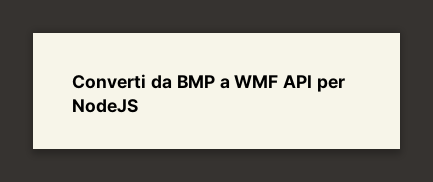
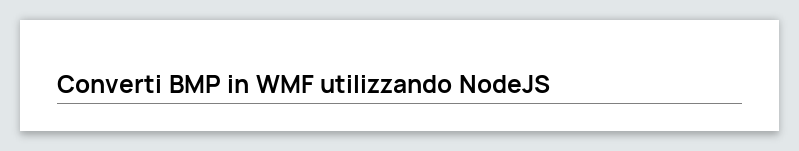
- Converti da BMP a WMF API per NodeJS
+ Converti BMP in WMF utilizzando NodeJS

